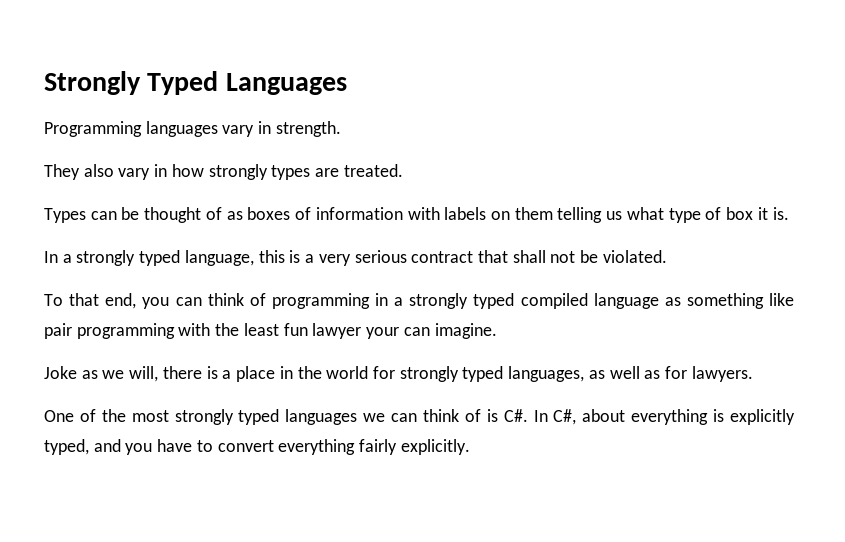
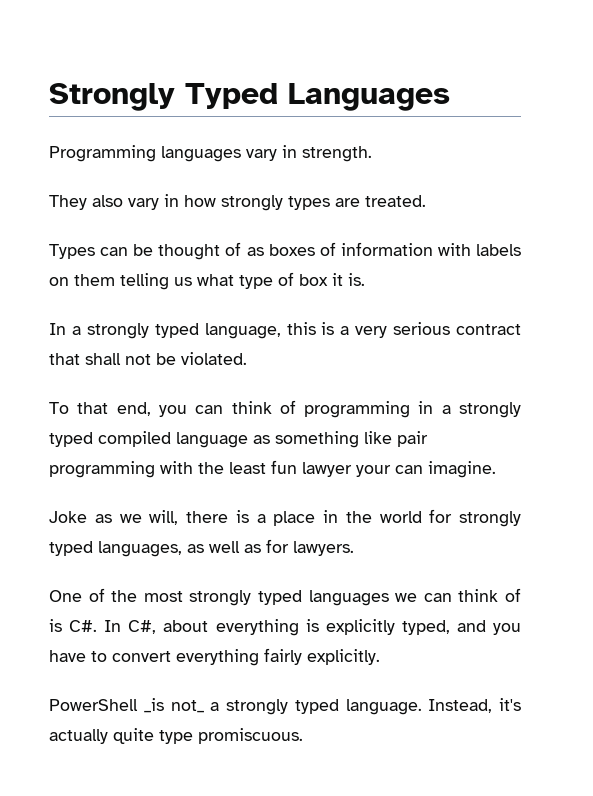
+ PowerShell _is not_ a strongly typed language. Instead, it's actually quite type promiscuous.

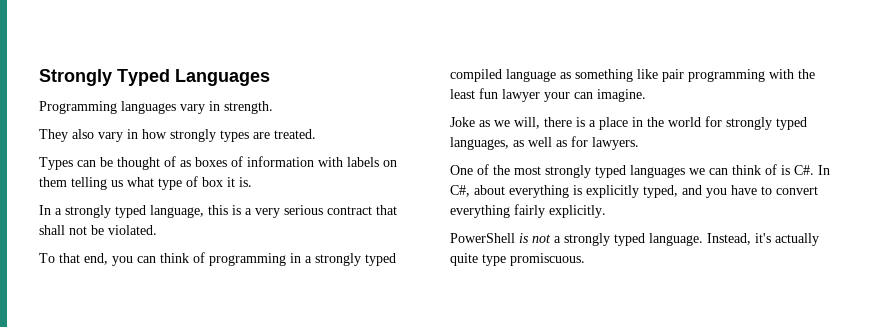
- PowerShell _is not_ a strongly typed language.
+ PowerShell is not a strongly typed language.

